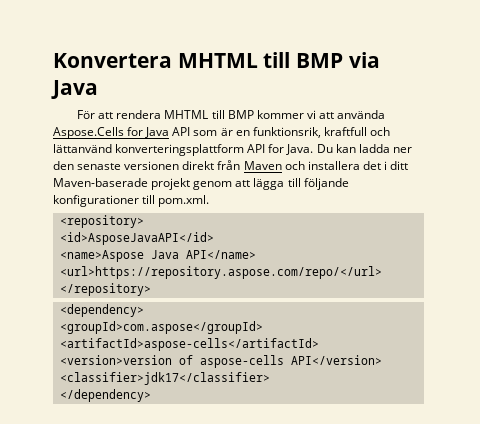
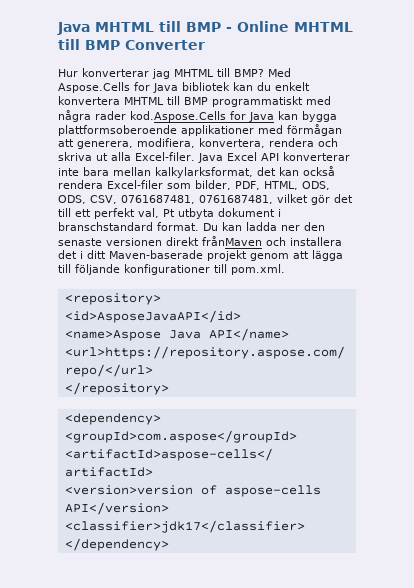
- Konvertera MHTML till BMP via Java
- För att rendera MHTML till BMP kommer vi att använda Aspose.Cells for Java API som är en funktionsrik, kraftfull och lättanvänd konverteringsplattform API for Java.
+ Java MHTML till BMP - Online MHTML till BMP Converter
+ Hur konverterar jag MHTML till BMP? Med Aspose.Cells for Java bibliotek kan du enkelt konvertera MHTML till BMP programmatiskt med några rader kod.Aspose.Cells for Java kan bygga plattformsoberoende applikationer med förmågan att generera, modifiera, konvertera, rendera och skriva ut alla Excel-filer. Java Excel API konverterar inte bara mellan kalkylarksformat, det kan också rendera Excel-filer som bilder, PDF, HTML, ODS, ODS, CSV, 0761687481, 0761687481, vilket gör det till ett perfekt val, Pt utbyta dokument i branschstandard format.
- Du kan ladda ner den senaste versionen direkt från Maven och installera det i ditt Maven-baserade projekt genom att lägga till följande konfigurationer till pom.xml.
+ Du kan ladda ner den senaste versionen direkt frånMaven och installera det i ditt Maven-baserade projekt genom att lägga till följande konfigurationer till pom.xml.

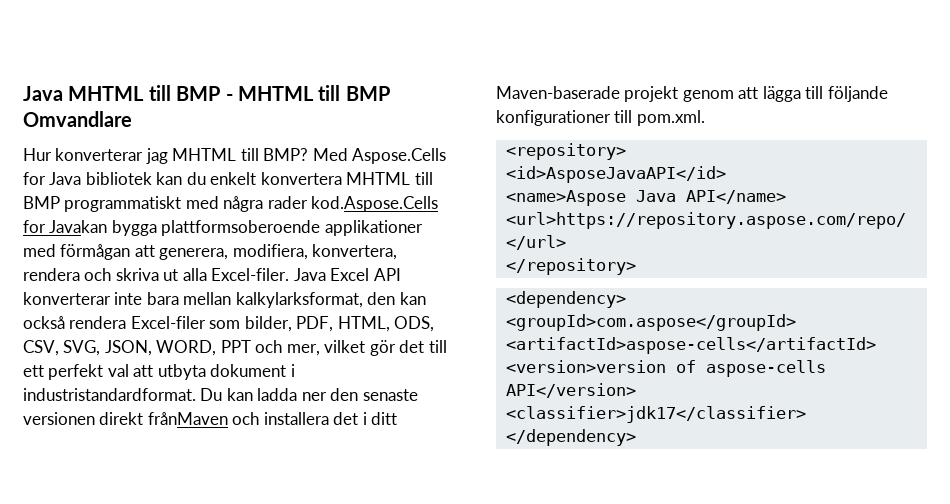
- Java MHTML till BMP - Online MHTML till BMP Converter
+ Java MHTML till BMP - MHTML till BMP Omvandlare
- Med Aspose.Cells for Java bibliotek kan du enkelt konvertera MHTML till BMP programmatiskt med några rader kod.Aspose.Cells for Java kan bygga plattformsoberoende applikationer med förmågan att generera, modifiera, konvertera, rendera och skriva ut alla Excel-filer.
+ Med Aspose.Cells for Java bibliotek kan du enkelt konvertera MHTML till BMP programmatiskt med några rader kod.Aspose.Cells for Javakan bygga plattformsoberoende applikationer med förmågan att generera, modifiera, konvertera, rendera och skriva ut alla Excel-filer.
- Java Excel API konverterar inte bara mellan kalkylarksformat, det kan också rendera Excel-filer som bilder, PDF, HTML, ODS, ODS, CSV, 0761687481, 0761687481, vilket gör det till ett perfekt val, Pt utbyta dokument i branschstandard format.
+ Java Excel API konverterar inte bara mellan kalkylarksformat, den kan också rendera Excel-filer som bilder, PDF, HTML, ODS, CSV, SVG, JSON, WORD, PPT och mer, vilket gör det till ett perfekt val att utbyta dokument i industristandardformat.

